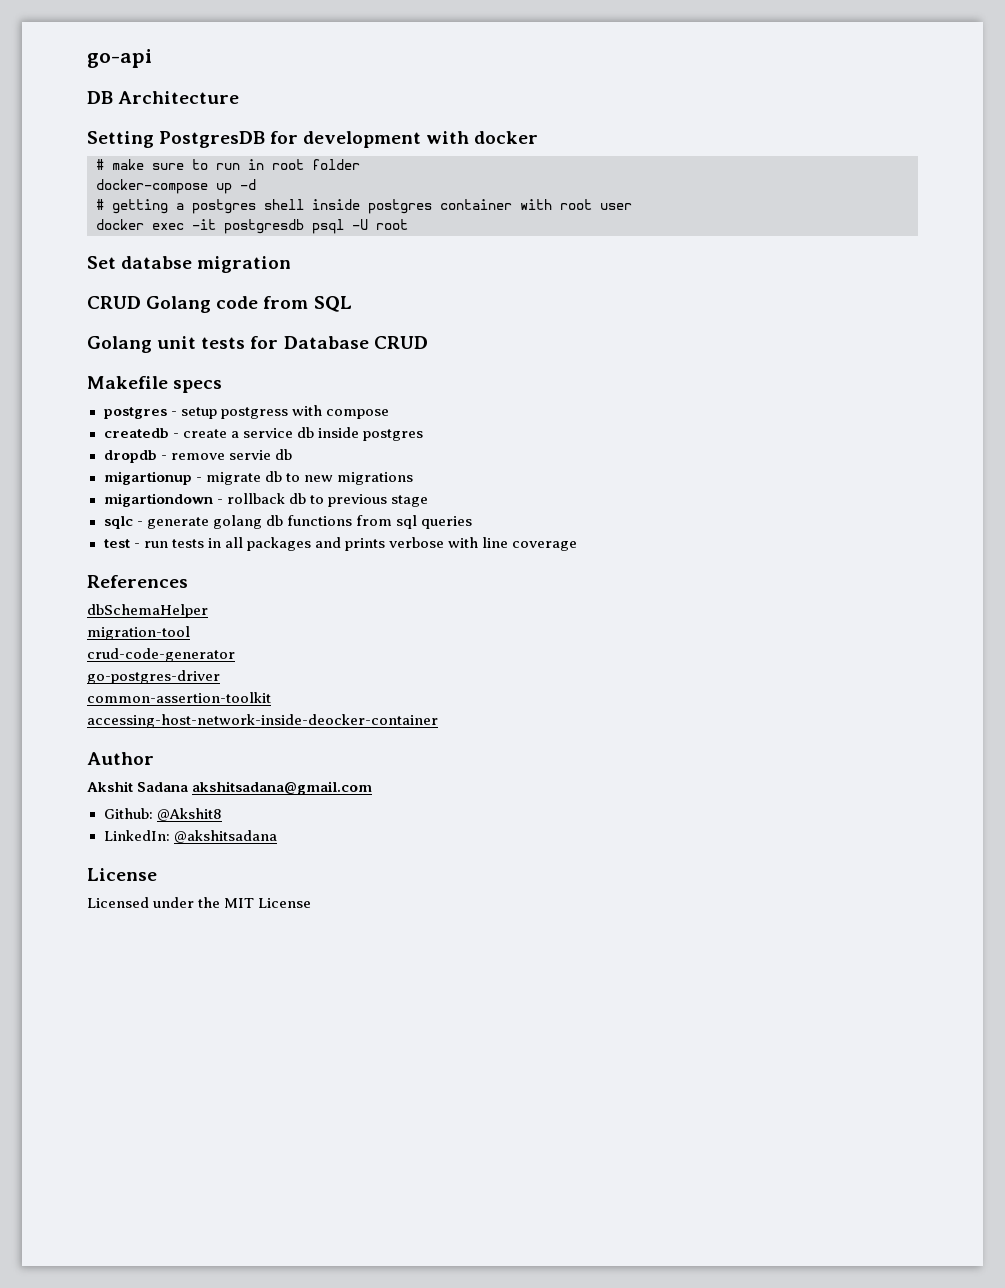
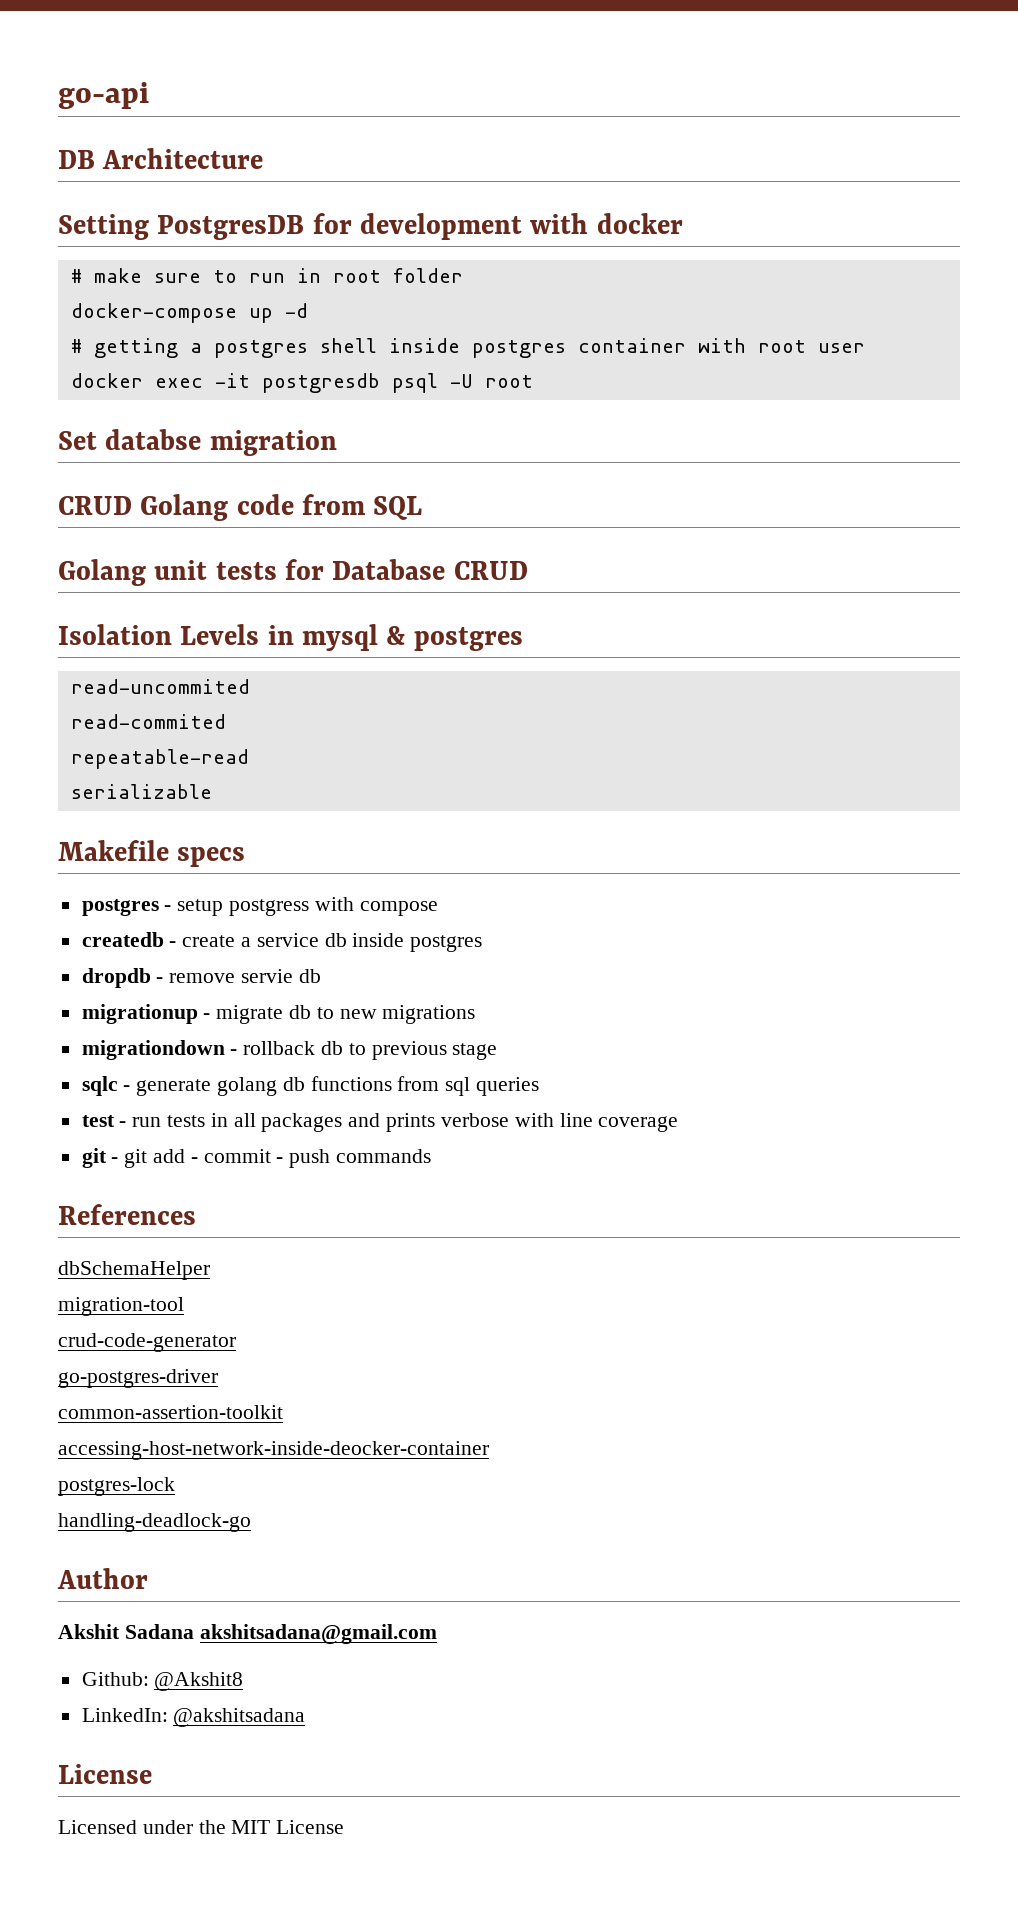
+ Isolation Levels in mysql & postgres
+ read-uncommited
+ read-commited
+ repeatable-read
+ serializable
- migartionup - migrate db to new migrations
+ migrationup - migrate db to new migrations
- migartiondown - rollback db to previous stage
+ migrationdown - rollback db to previous stage
+ git - git add - commit - push commands
+ postgres-lock
+ handling-deadlock-go

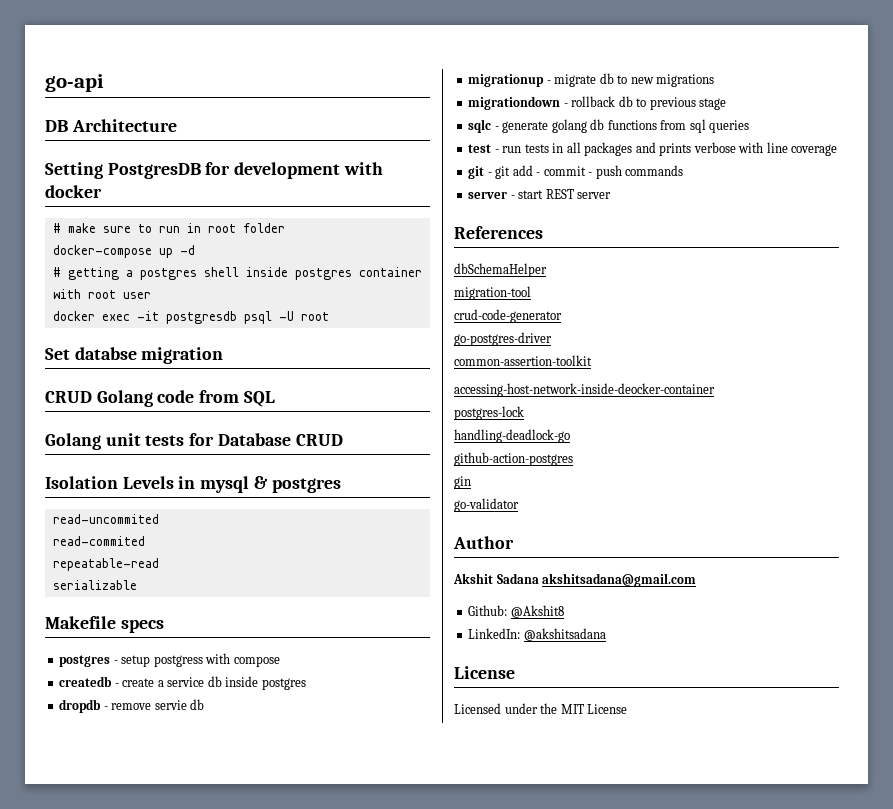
+ server - start REST server
+ github-action-postgres
+ gin
+ go-validator

